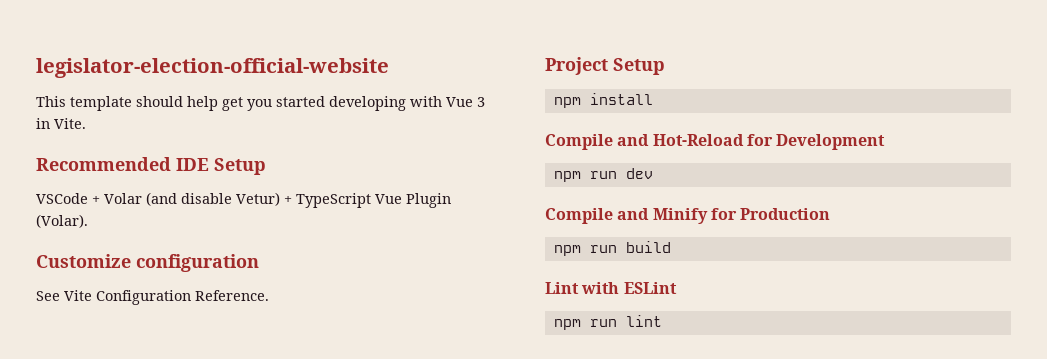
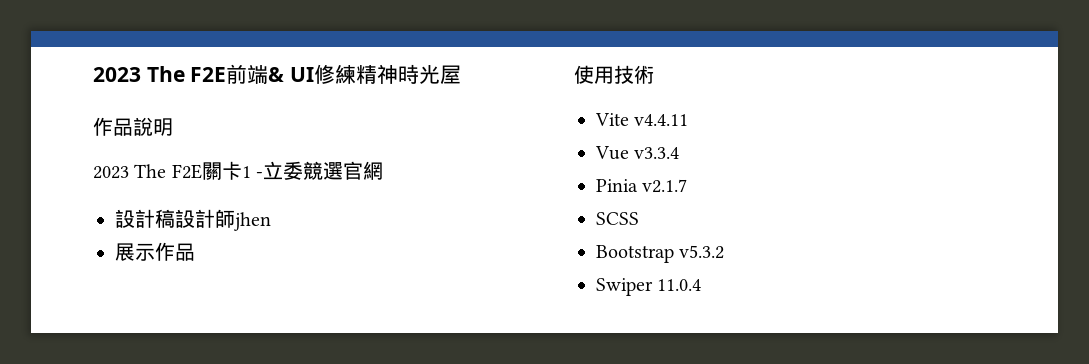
- legislator-election-official-website
- This template should help get you started developing with Vue 3 in Vite.
- Recommended IDE Setup
- VSCode + Volar (and disable Vetur) + TypeScript Vue Plugin (Volar).
- Customize configuration
- See Vite Configuration Reference.
- Project Setup
- npm install
- Compile and Hot-Reload for Development
- npm run dev
- Compile and Minify for Production
- npm run build
- Lint with ESLint
- npm run lint
+ 2023 The F2E前端& UI修練精神時光屋
+ 作品說明
+ 2023 The F2E關卡1 -立委競選官網
+ 設計稿設計師jhen
+ 展示作品
+ 使用技術
+ Vite v4.4.11
+ Vue v3.3.4
+ Pinia v2.1.7
+ SCSS
+ Bootstrap v5.3.2
+ Swiper 11.0.4

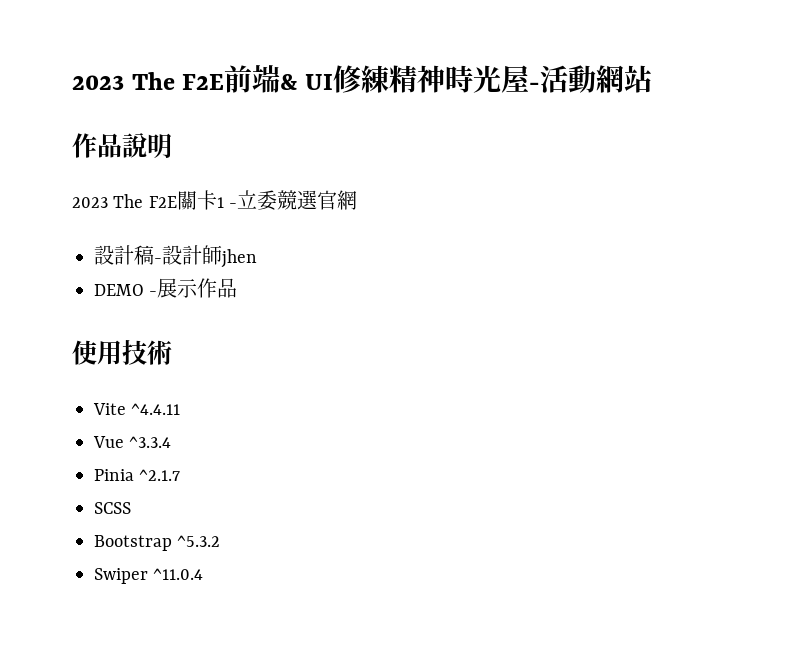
- 2023 The F2E前端& UI修練精神時光屋
+ 2023 The F2E前端& UI修練精神時光屋-活動網站
- 設計稿設計師jhen
+ 設計稿-設計師jhen
- 展示作品
+ DEMO -展示作品
- Vite v4.4.11
+ Vite ^4.4.11
- Vue v3.3.4
+ Vue ^3.3.4
- Pinia v2.1.7
+ Pinia ^2.1.7
- Bootstrap v5.3.2
+ Bootstrap ^5.3.2
- Swiper 11.0.4
+ Swiper ^11.0.4

